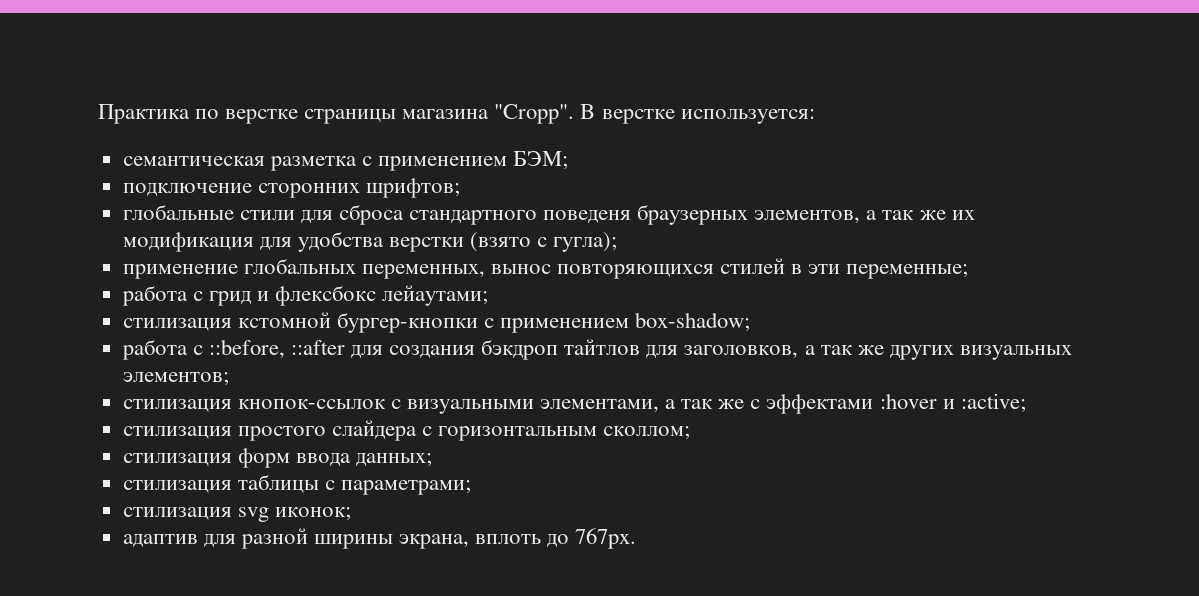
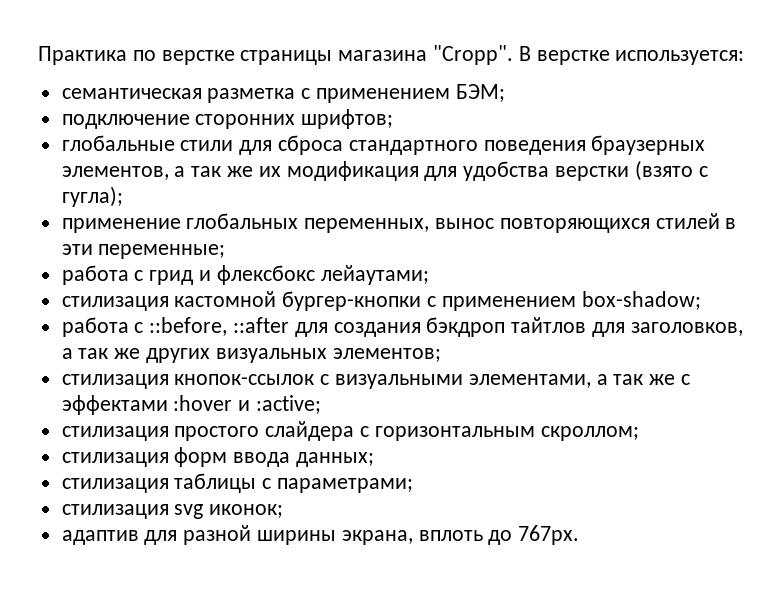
- глобальные стили для сброса стандартного поведеня браузерных элементов, а так же их модификация для удобства верстки (взято с гугла);
+ глобальные стили для сброса стандартного поведения браузерных элементов, а так же их модификация для удобства верстки (взято с гугла);
- стилизация кстомной бургер-кнопки с применением box-shadow;
+ стилизация кастомной бургер-кнопки с применением box-shadow;
- стилизация простого слайдера с горизонтальным сколлом;
+ стилизация простого слайдера с горизонтальным скроллом;

